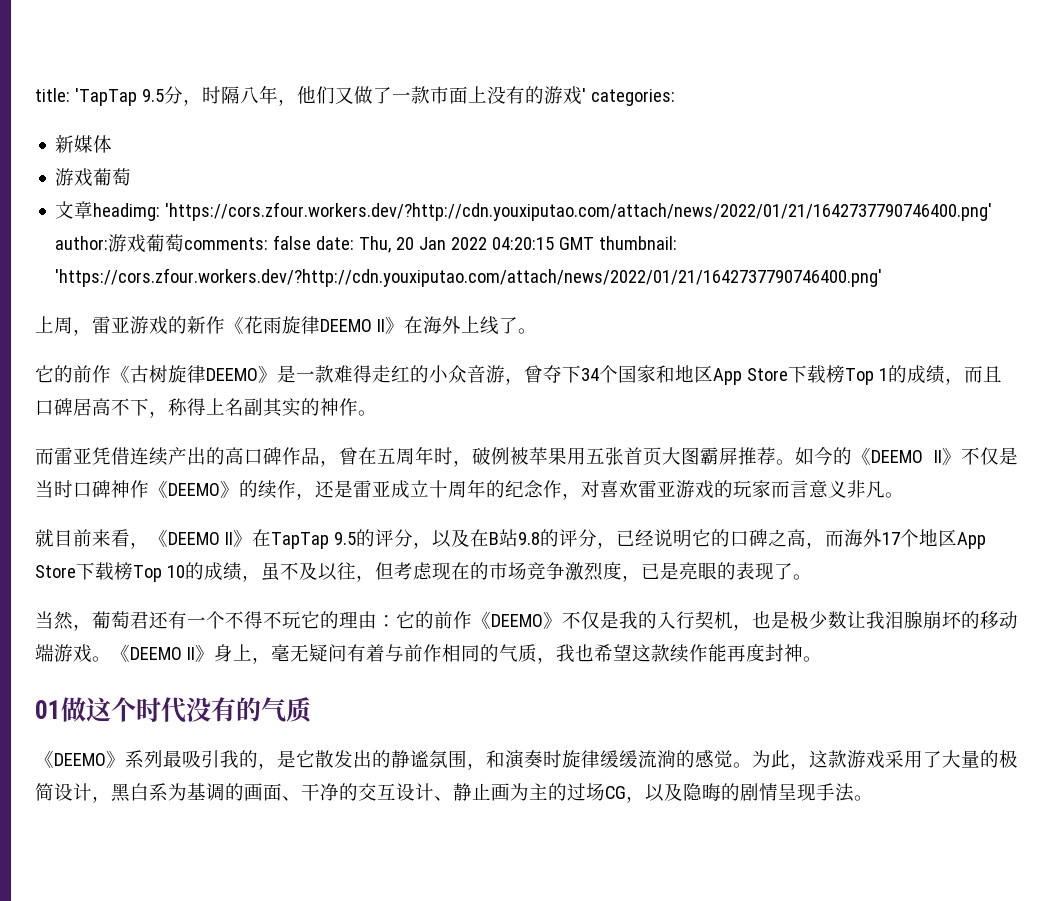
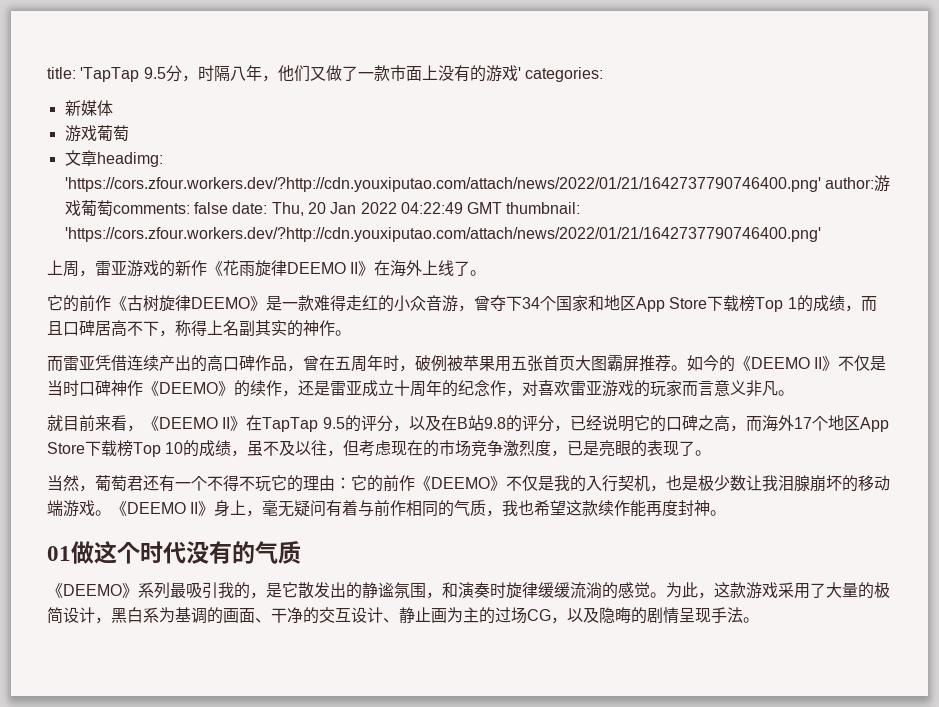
- 文章headimg: 'https://cors.zfour.workers.dev/?http://cdn.youxiputao.com/attach/news/2022/01/21/1642737790746400.png' author:游戏葡萄comments: false date: Thu, 20 Jan 2022 04:20:15 GMT thumbnail: 'https://cors.zfour.workers.dev/?http://cdn.youxiputao.com/attach/news/2022/01/21/1642737790746400.png'
+ 文章headimg: 'https://cors.zfour.workers.dev/?http://cdn.youxiputao.com/attach/news/2022/01/21/1642737790746400.png' author:游戏葡萄comments: false date: Thu, 20 Jan 2022 04:22:49 GMT thumbnail: 'https://cors.zfour.workers.dev/?http://cdn.youxiputao.com/attach/news/2022/01/21/1642737790746400.png'

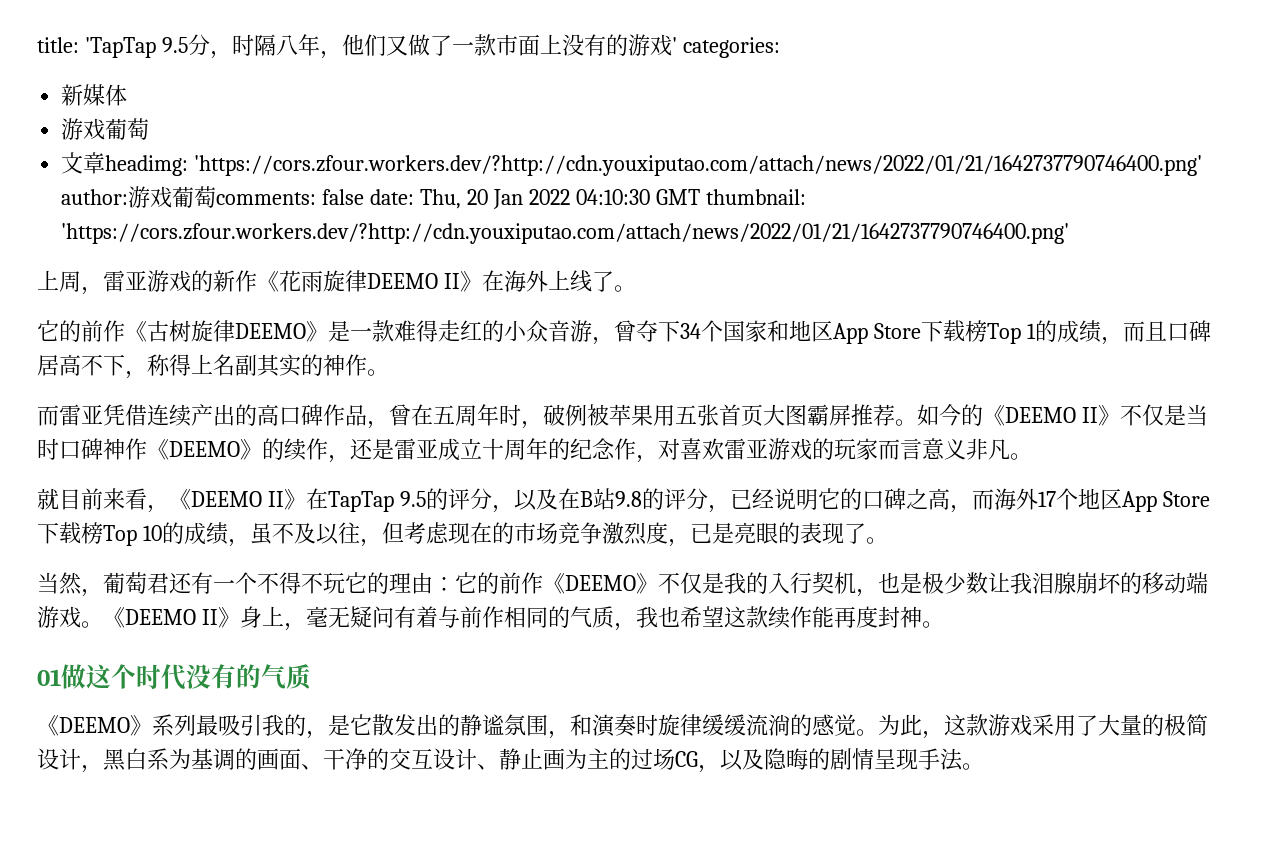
- 文章headimg: 'https://cors.zfour.workers.dev/?http://cdn.youxiputao.com/attach/news/2022/01/21/1642737790746400.png' author:游戏葡萄comments: false date: Thu, 20 Jan 2022 04:22:49 GMT thumbnail: 'https://cors.zfour.workers.dev/?http://cdn.youxiputao.com/attach/news/2022/01/21/1642737790746400.png'
+ 文章headimg: 'https://cors.zfour.workers.dev/?http://cdn.youxiputao.com/attach/news/2022/01/21/1642737790746400.png' author:游戏葡萄comments: false date: Thu, 20 Jan 2022 04:10:30 GMT thumbnail: 'https://cors.zfour.workers.dev/?http://cdn.youxiputao.com/attach/news/2022/01/21/1642737790746400.png'

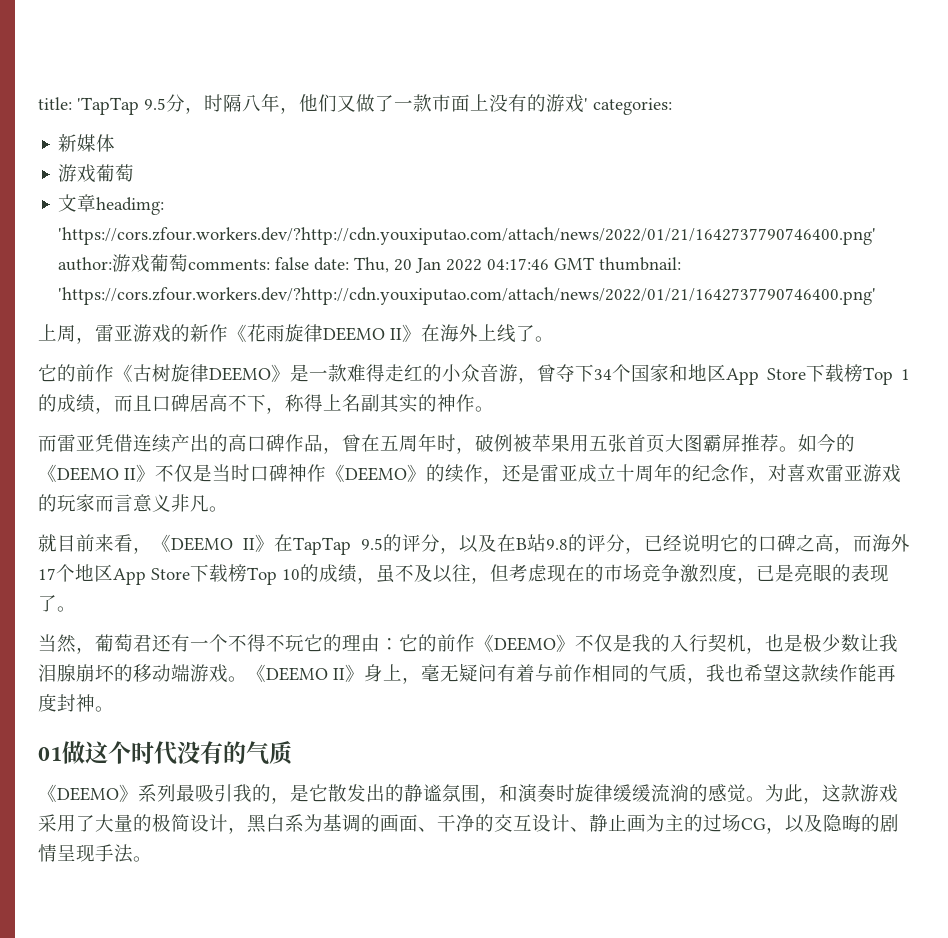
- 文章headimg: 'https://cors.zfour.workers.dev/?http://cdn.youxiputao.com/attach/news/2022/01/21/1642737790746400.png' author:游戏葡萄comments: false date: Thu, 20 Jan 2022 04:10:30 GMT thumbnail: 'https://cors.zfour.workers.dev/?http://cdn.youxiputao.com/attach/news/2022/01/21/1642737790746400.png'
+ 文章headimg: 'https://cors.zfour.workers.dev/?http://cdn.youxiputao.com/attach/news/2022/01/21/1642737790746400.png' author:游戏葡萄comments: false date: Thu, 20 Jan 2022 04:17:46 GMT thumbnail: 'https://cors.zfour.workers.dev/?http://cdn.youxiputao.com/attach/news/2022/01/21/1642737790746400.png'

